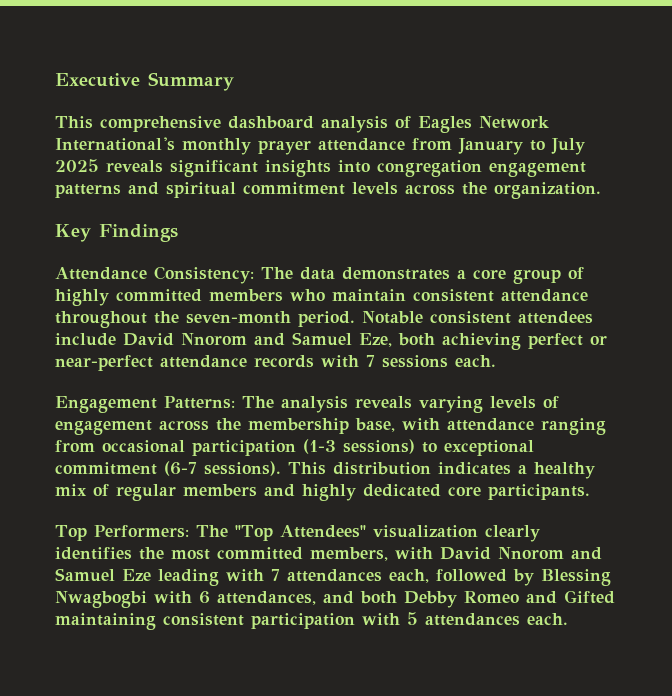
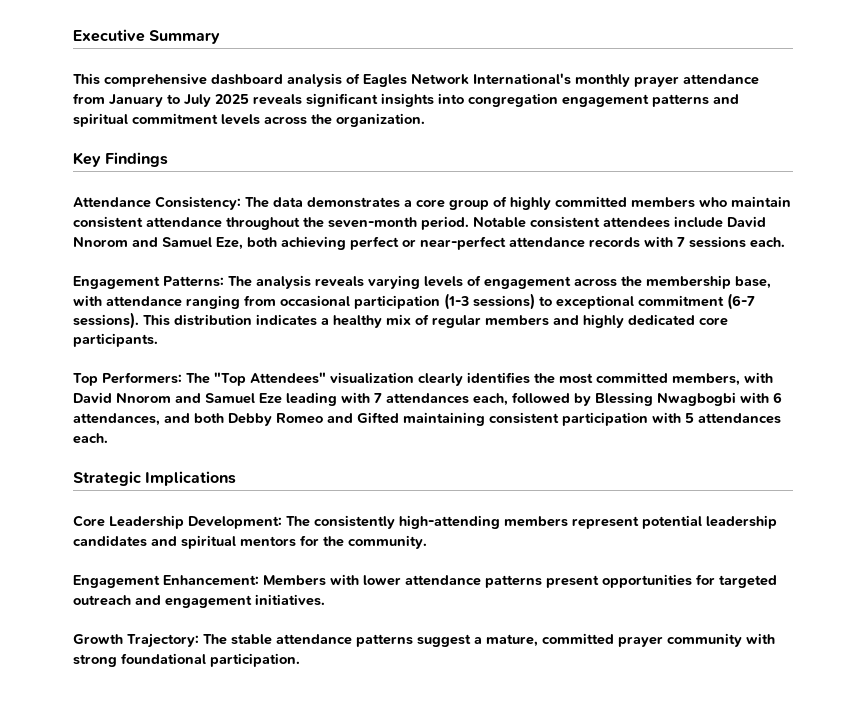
+ Strategic Implications
+ Core Leadership Development: The consistently high-attending members represent potential leadership candidates and spiritual mentors for the community.
+ Engagement Enhancement: Members with lower attendance patterns present opportunities for targeted outreach and engagement initiatives.
+ Growth Trajectory: The stable attendance patterns suggest a mature, committed prayer community with strong foundational participation.

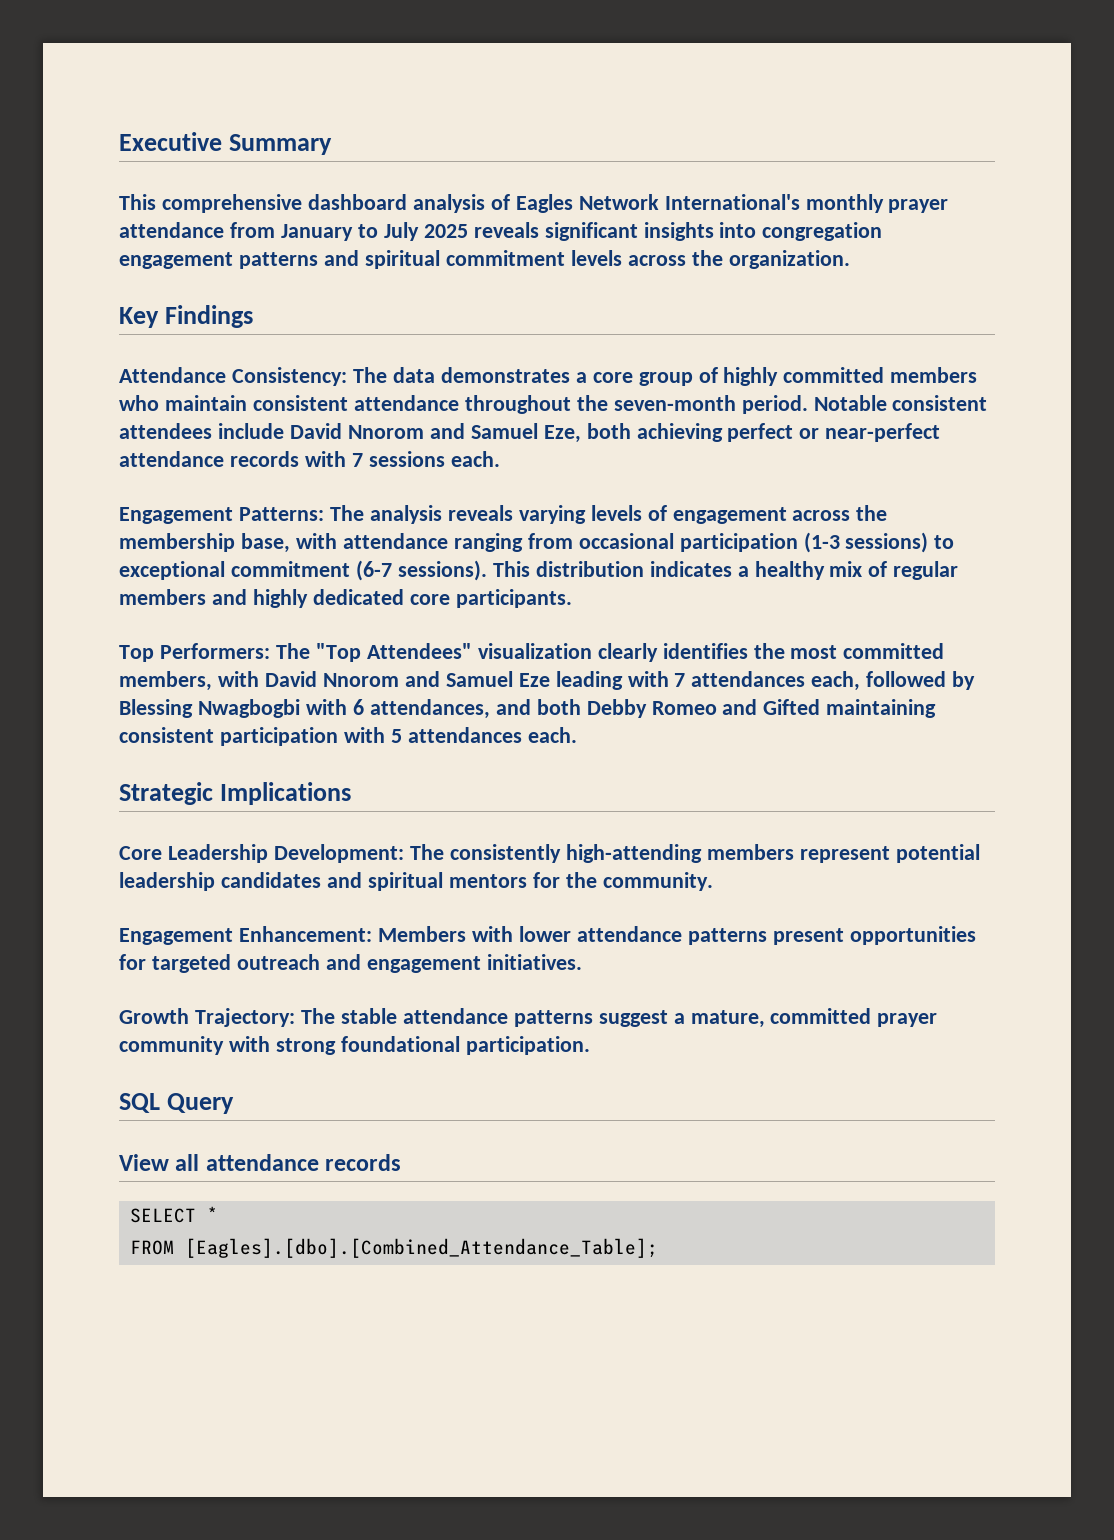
+ SQL Query
+ View all attendance records
+ SELECT *
+ FROM [Eagles].[dbo].[Combined_Attendance_Table];

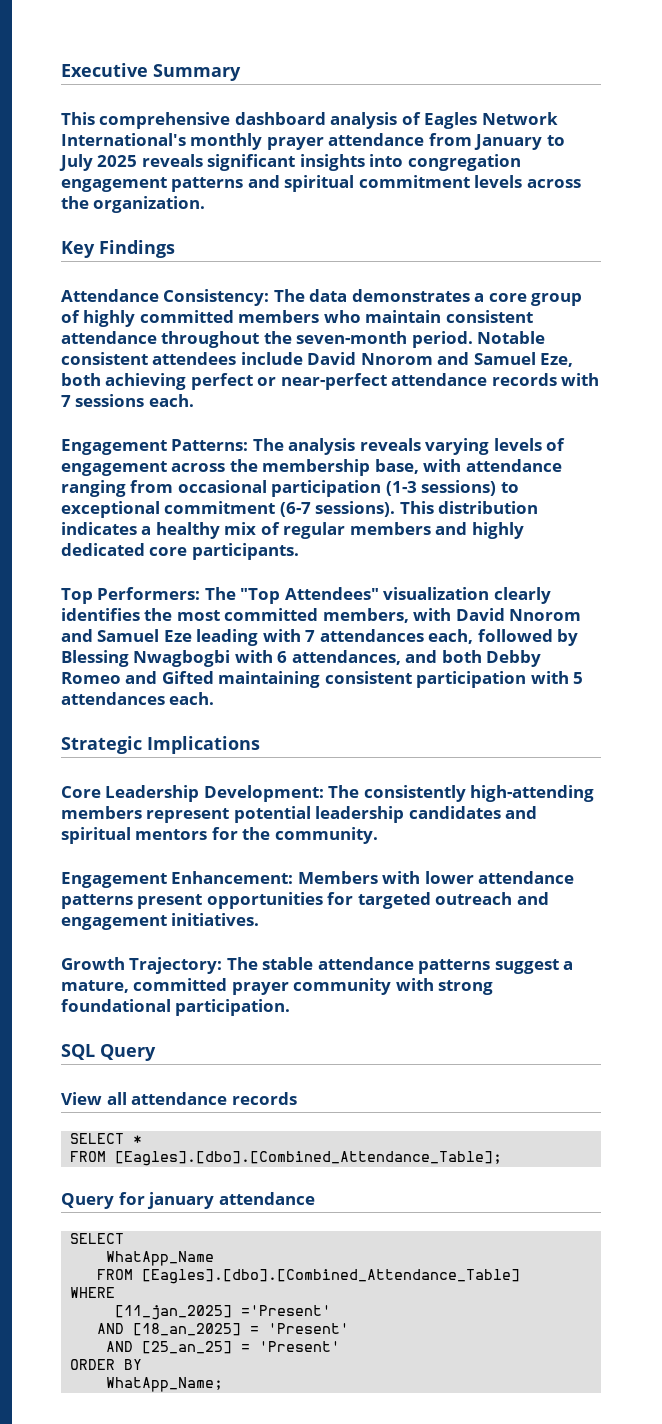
+ Query for january attendance
+ SELECT
+ WhatApp_Name
+ FROM [Eagles].[dbo].[Combined_Attendance_Table]
+ WHERE
+ [11_jan_2025] ='Present'
+ AND [18_an_2025] = 'Present'
+ AND [25_an_25] = 'Present'
+ ORDER BY
+ WhatApp_Name;

